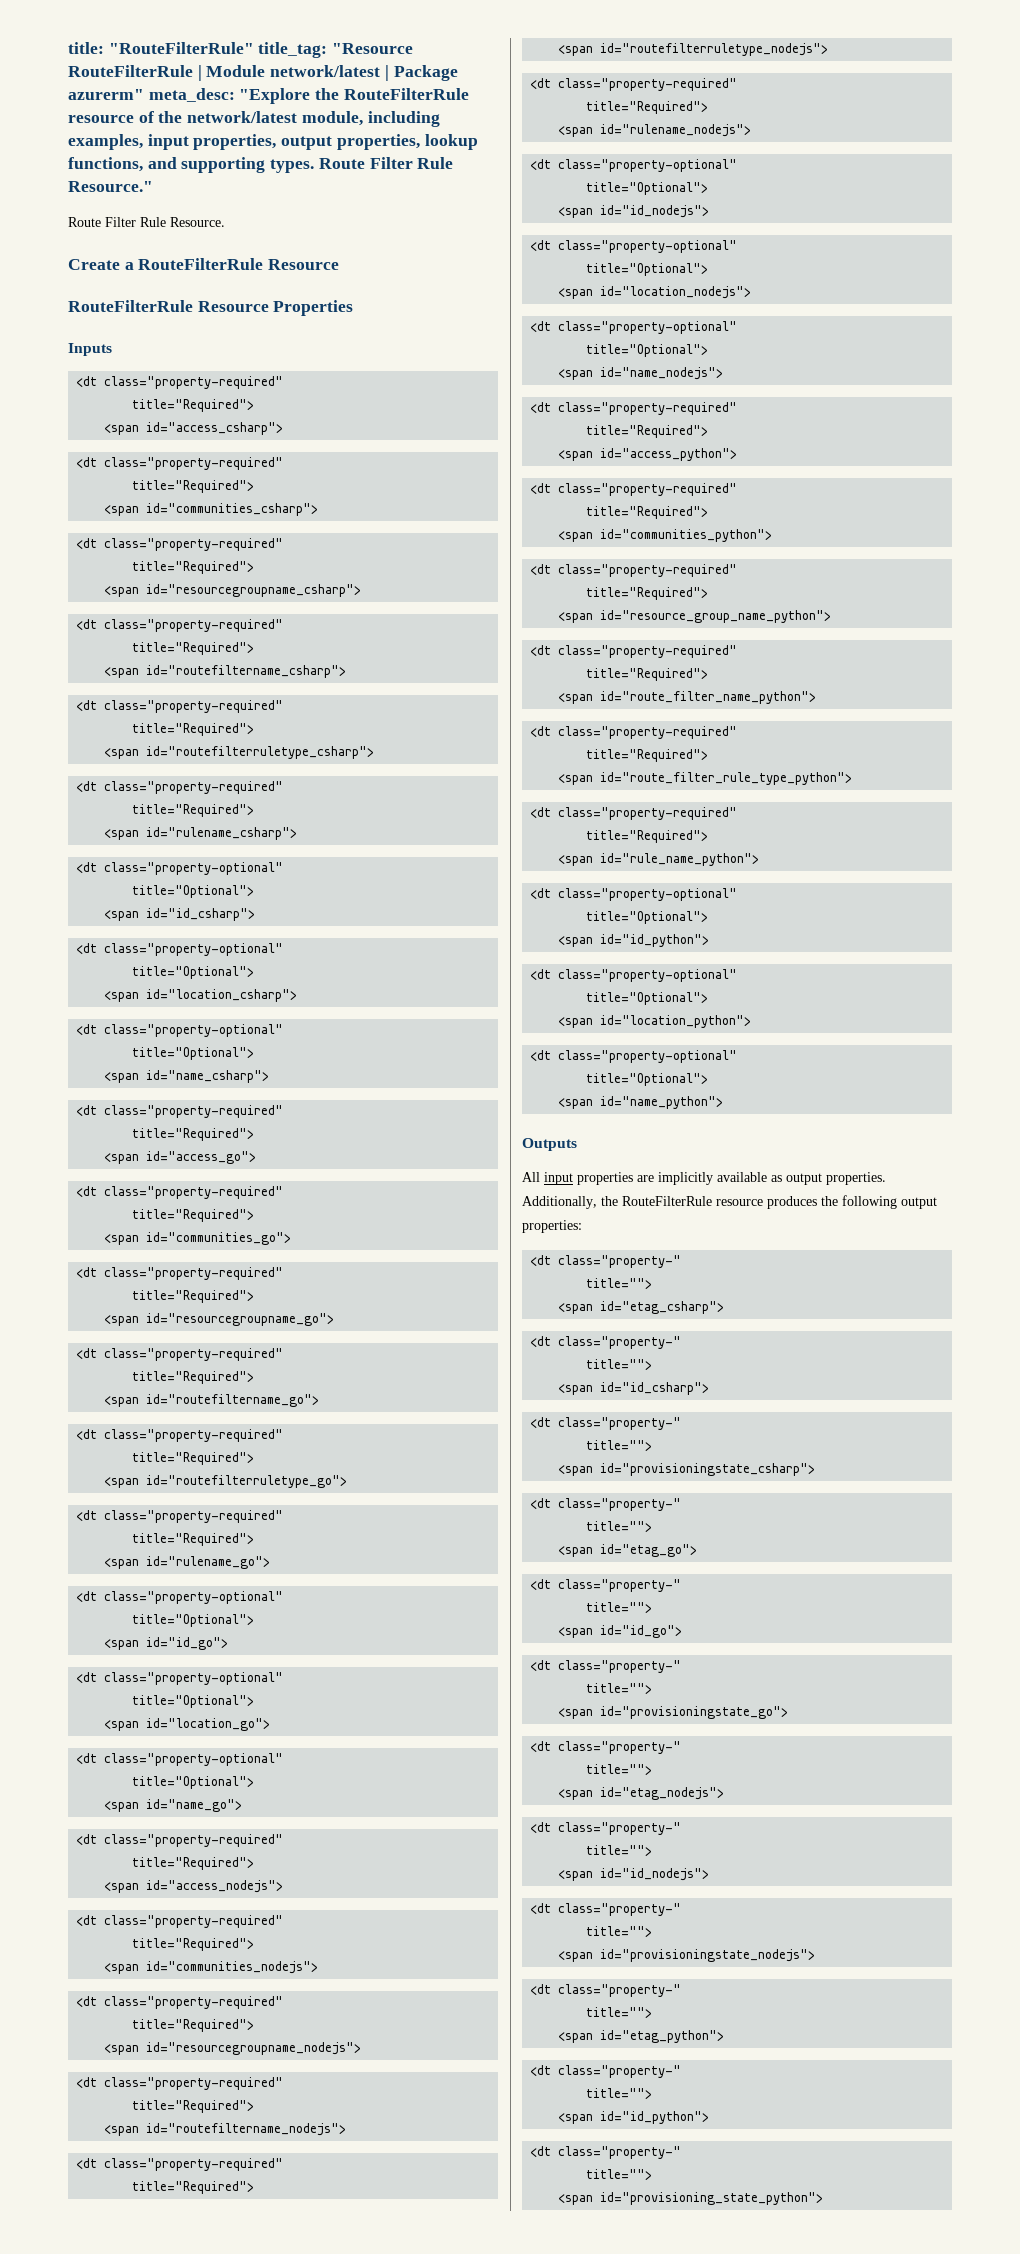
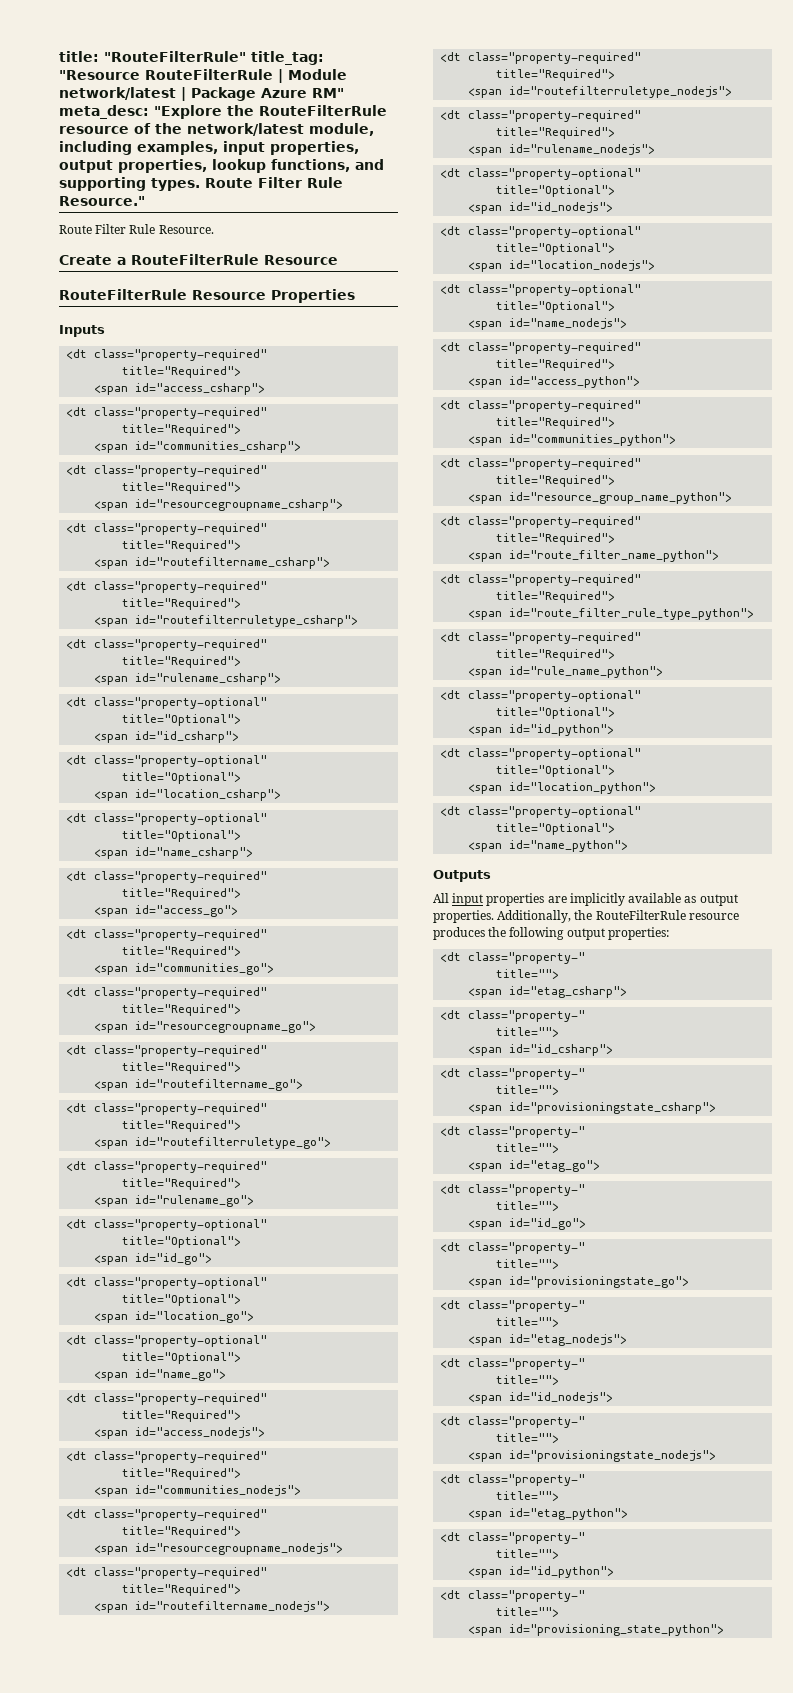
- title: "RouteFilterRule" title_tag: "Resource RouteFilterRule | Module network/latest | Package azurerm" meta_desc: "Explore the RouteFilterRule resource of the network/latest module, including examples, input properties, output properties, lookup functions, and supporting types.
+ title: "RouteFilterRule" title_tag: "Resource RouteFilterRule | Module network/latest | Package Azure RM" meta_desc: "Explore the RouteFilterRule resource of the network/latest module, including examples, input properties, output properties, lookup functions, and supporting types.

